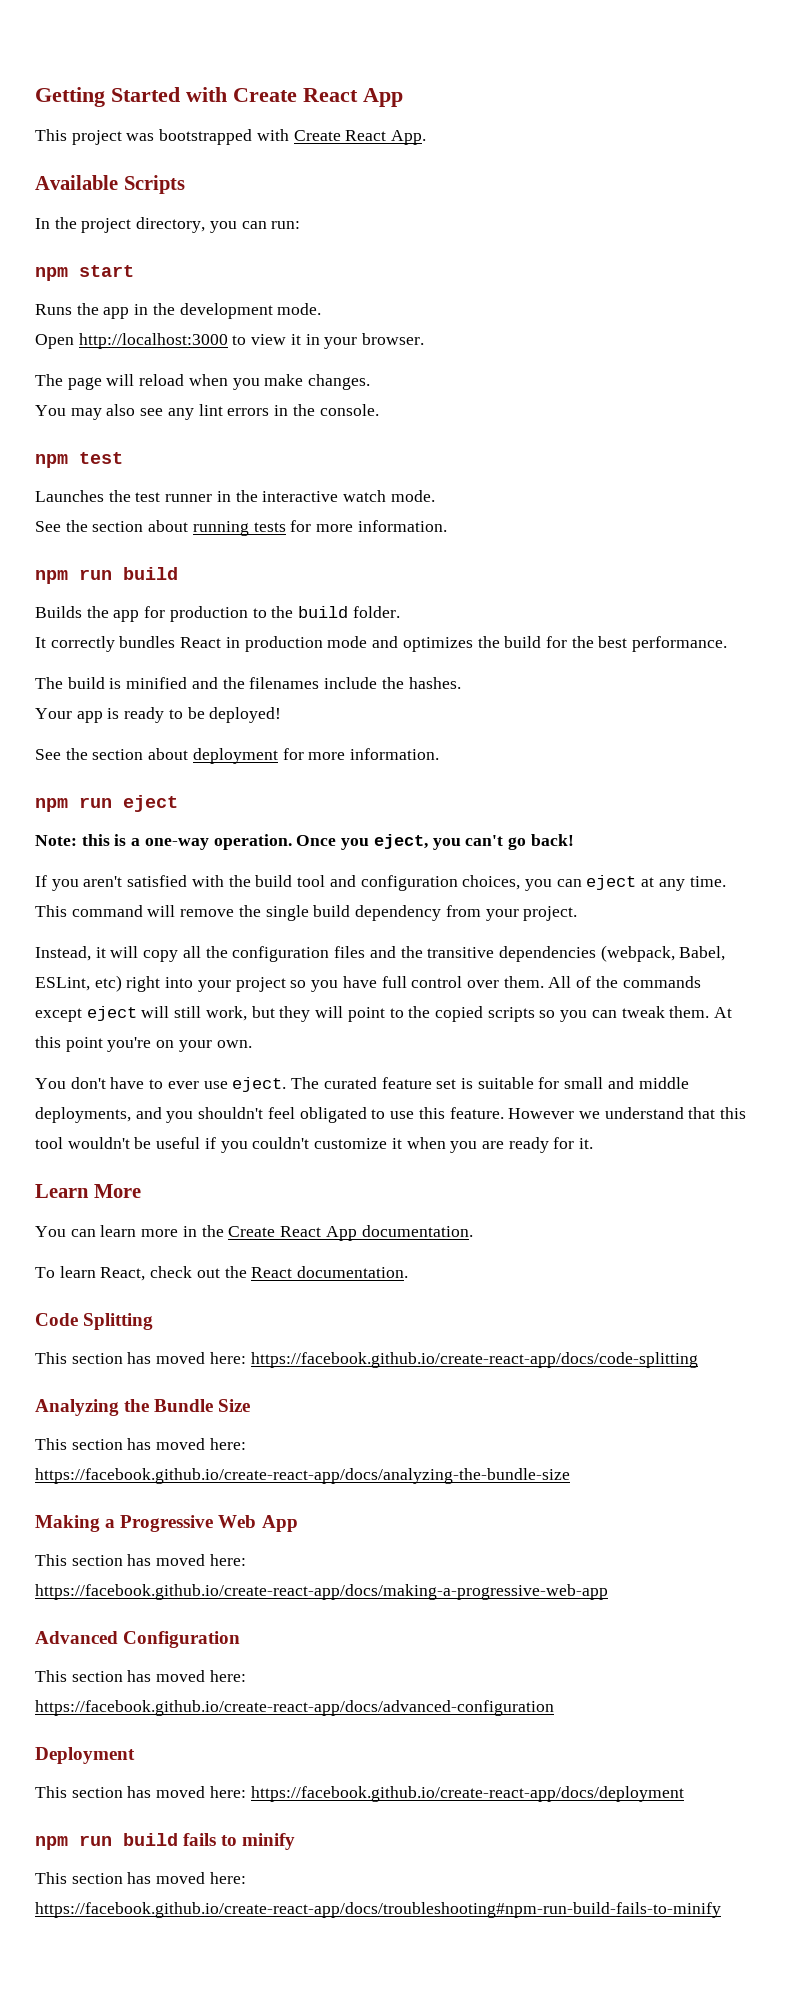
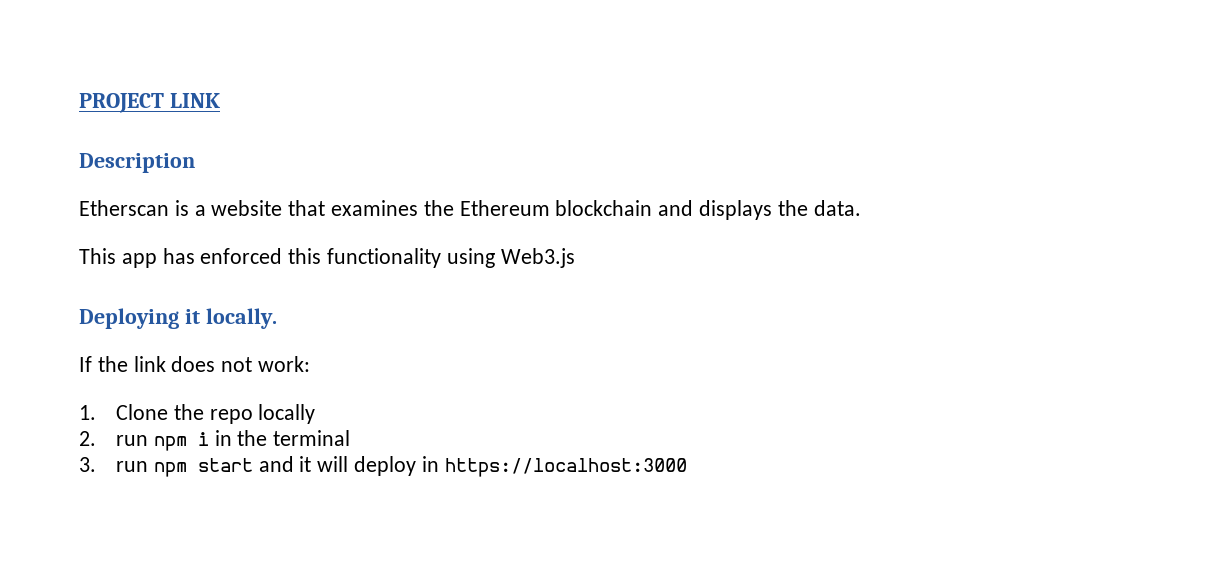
- Getting Started with Create React App
- This project was bootstrapped with Create React App.
- Available Scripts
- In the project directory, you can run:
- npm start
- Runs the app in the development mode.
- Open http://localhost:3000 to view it in your browser.
- The page will reload when you make changes.
- You may also see any lint errors in the console.
- npm test
- Launches the test runner in the interactive watch mode.
- See the section about running tests for more information.
- npm run build
- Builds the app for production to the build folder.
- It correctly bundles React in production mode and optimizes the build for the best performance.
- The build is minified and the filenames include the hashes.
- Your app is ready to be deployed!
- See the section about deployment for more information.
- npm run eject
- Note: this is a one-way operation. Once you eject, you can't go back!
- If you aren't satisfied with the build tool and configuration choices, you can eject at any time. This command will remove the single build dependency from your project.
- Instead, it will copy all the configuration files and the transitive dependencies (webpack, Babel, ESLint, etc) right into your project so you have full control over them. All of the commands except eject will still work, but they will point to the copied scripts so you can tweak them. At this point you're on your own.
- You don't have to ever use eject. The curated feature set is suitable for small and middle deployments, and you shouldn't feel obligated to use this feature. However we understand that this tool wouldn't be useful if you couldn't customize it when you are ready for it.
- Learn More
- You can learn more in the Create React App documentation.
- To learn React, check out the React documentation.
- Code Splitting
- This section has moved here: https://facebook.github.io/create-react-app/docs/code-splitting
- Analyzing the Bundle Size
- This section has moved here: https://facebook.github.io/create-react-app/docs/analyzing-the-bundle-size
- Making a Progressive Web App
- This section has moved here: https://facebook.github.io/create-react-app/docs/making-a-progressive-web-app
- Advanced Configuration
- This section has moved here: https://facebook.github.io/create-react-app/docs/advanced-configuration
- Deployment
- This section has moved here: https://facebook.github.io/create-react-app/docs/deployment
- npm run build fails to minify
- This section has moved here: https://facebook.github.io/create-react-app/docs/troubleshooting#npm-run-build-fails-to-minify
+ PROJECT LINK
+ Description
+ Etherscan is a website that examines the Ethereum blockchain and displays the data.
+ This app has enforced this functionality using Web3.js
+ Deploying it locally.
+ If the link does not work:
+ 1. Clone the repo locally
+ 2. run npm i in the terminal
+ 3. run npm start and it will deploy in https://localhost:3000

